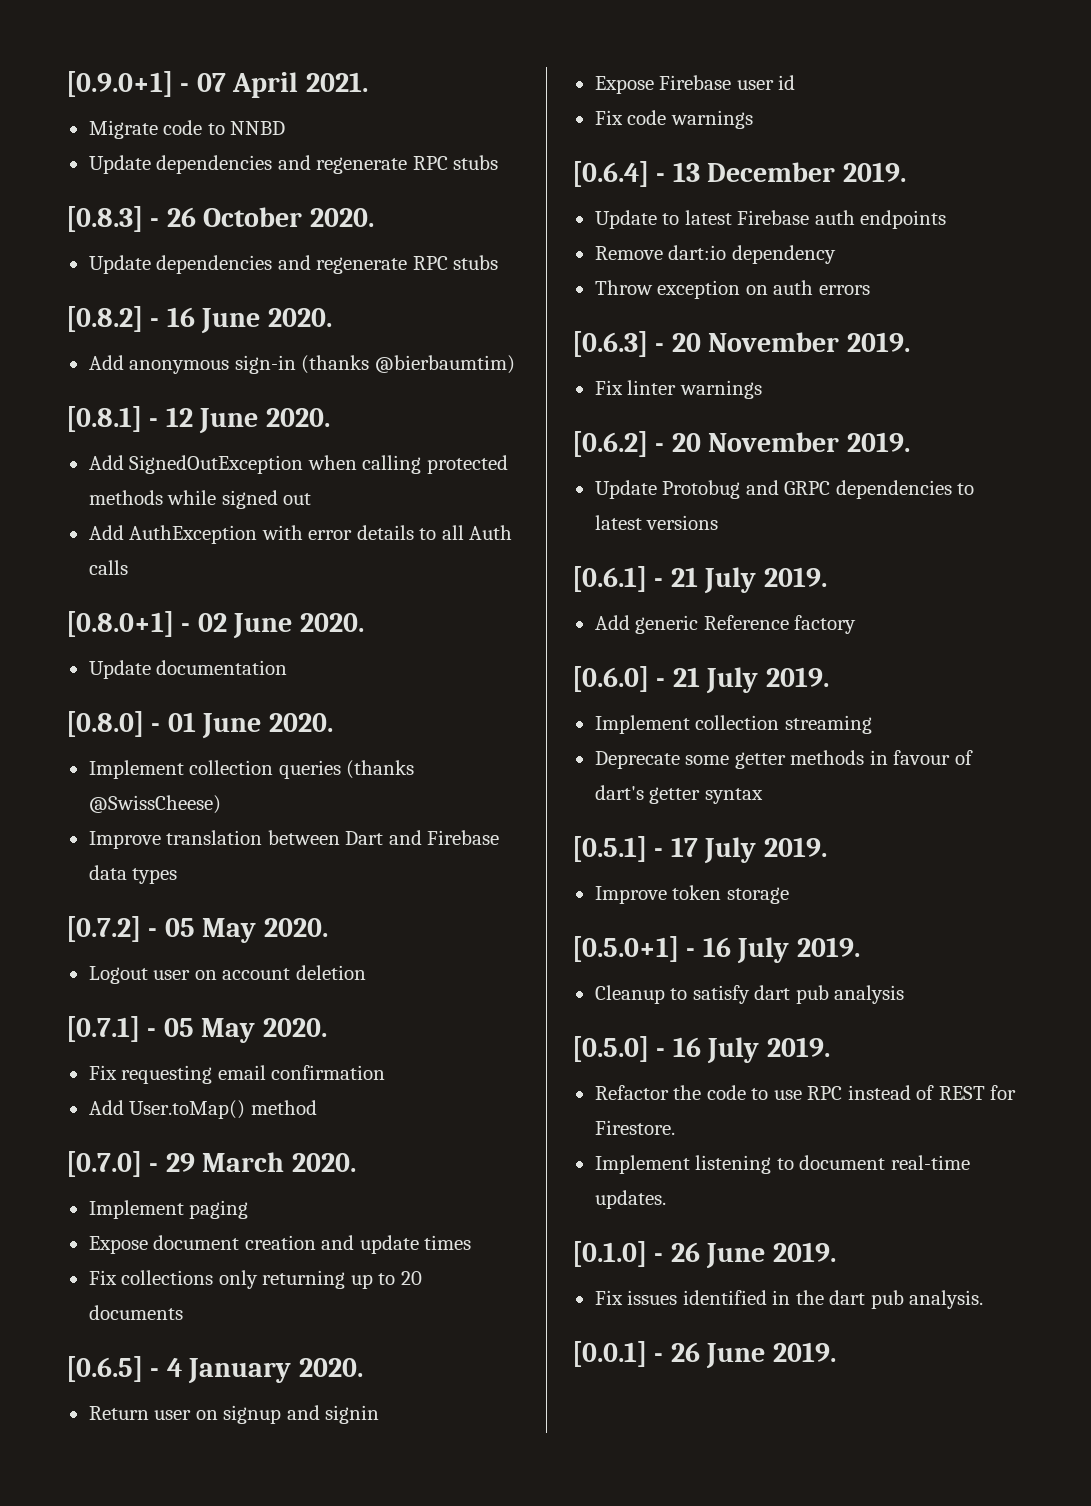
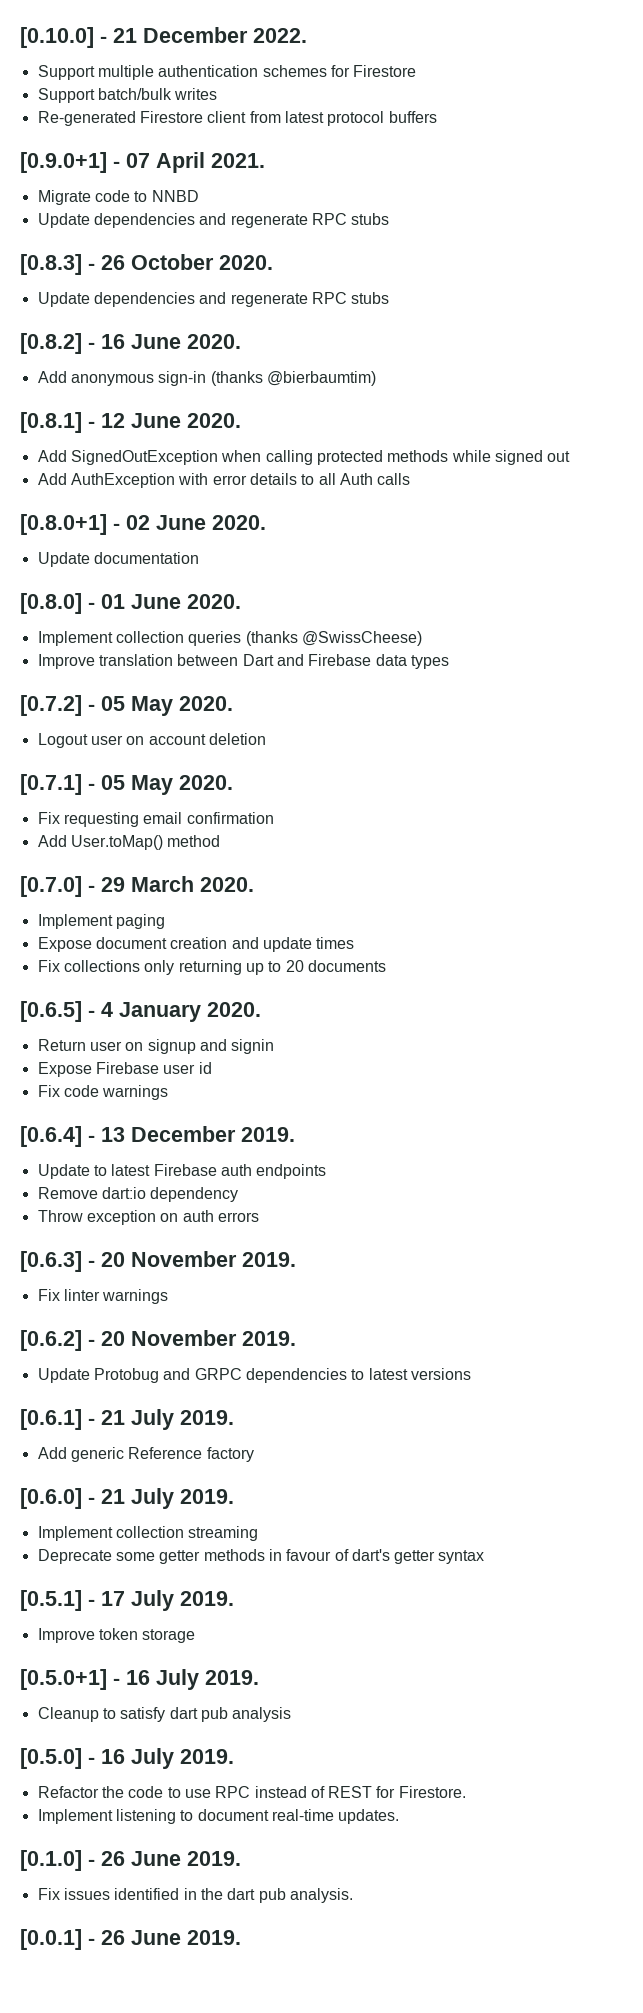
+ [0.10.0] - 21 December 2022.
+ Support multiple authentication schemes for Firestore
+ Support batch/bulk writes
+ Re-generated Firestore client from latest protocol buffers

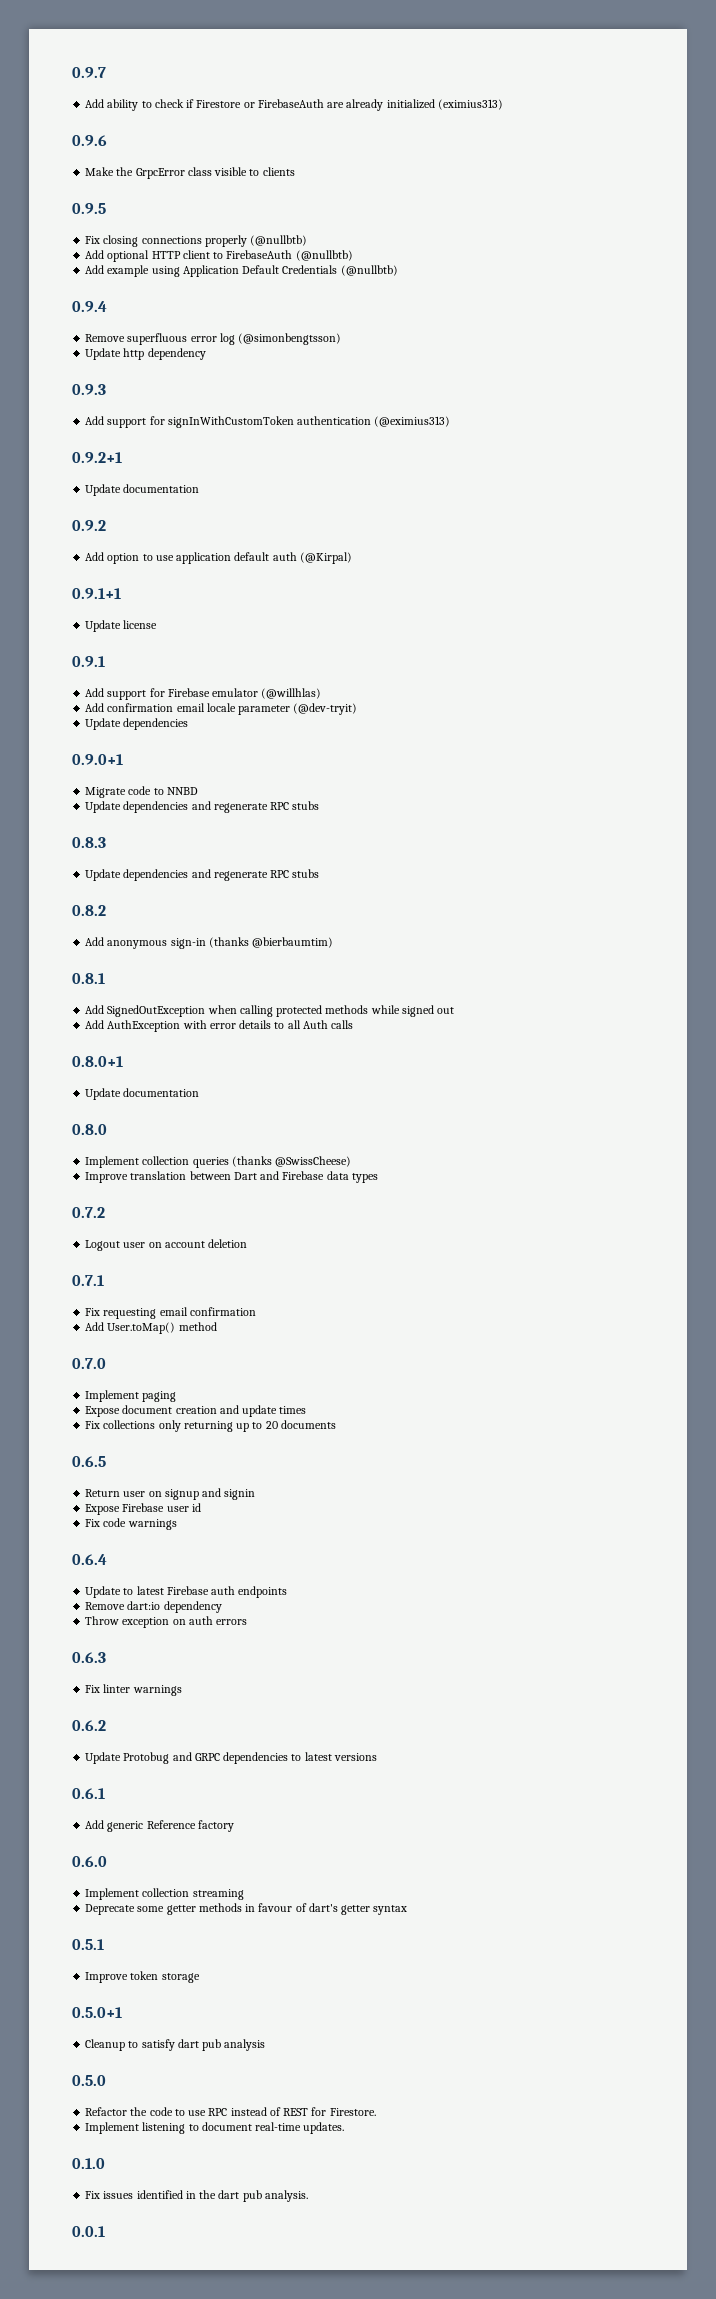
- [0.10.0] - 21 December 2022.
- Support multiple authentication schemes for Firestore
- Support batch/bulk writes
- Re-generated Firestore client from latest protocol buffers
- [0.9.0+1] - 07 April 2021.
+ 0.9.7
+ Add ability to check if Firestore or FirebaseAuth are already initialized (eximius313)
+ 0.9.6
+ Make the GrpcError class visible to clients
+ 0.9.5
+ Fix closing connections properly (@nullbtb)
+ Add optional HTTP client to FirebaseAuth (@nullbtb)
+ Add example using Application Default Credentials (@nullbtb)
+ 0.9.4
+ Remove superfluous error log (@simonbengtsson)
+ Update http dependency
+ 0.9.3
+ Add support for signInWithCustomToken authentication (@eximius313)
+ 0.9.2+1
+ Update documentation
+ 0.9.2
+ Add option to use application default auth (@Kirpal)
+ 0.9.1+1
+ Update license
+ 0.9.1
+ Add support for Firebase emulator (@willhlas)
+ Add confirmation email locale parameter (@dev-tryit)
+ Update dependencies
+ 0.9.0+1
- [0.8.3] - 26 October 2020.
+ 0.8.3
  Update dependencies and regenerate RPC stubs
- [0.8.2] - 16 June 2020.
+ 0.8.2
- [0.8.1] - 12 June 2020.
+ 0.8.1
- [0.8.0+1] - 02 June 2020.
+ 0.8.0+1
  Update documentation
- [0.8.0] - 01 June 2020.
+ 0.8.0
- [0.7.2] - 05 May 2020.
+ 0.7.2
- [0.7.1] - 05 May 2020.
+ 0.7.1
- [0.7.0] - 29 March 2020.
+ 0.7.0
- [0.6.5] - 4 January 2020.
+ 0.6.5
- [0.6.4] - 13 December 2019.
+ 0.6.4
- [0.6.3] - 20 November 2019.
+ 0.6.3
  Fix linter warnings
- [0.6.2] - 20 November 2019.
+ 0.6.2
- [0.6.1] - 21 July 2019.
+ 0.6.1
- [0.6.0] - 21 July 2019.
+ 0.6.0
- [0.5.1] - 17 July 2019.
+ 0.5.1
  Improve token storage
- [0.5.0+1] - 16 July 2019.
+ 0.5.0+1
- [0.5.0] - 16 July 2019.
+ 0.5.0
- [0.1.0] - 26 June 2019.
+ 0.1.0
- [0.0.1] - 26 June 2019.
+ 0.0.1

